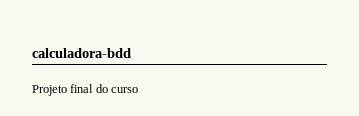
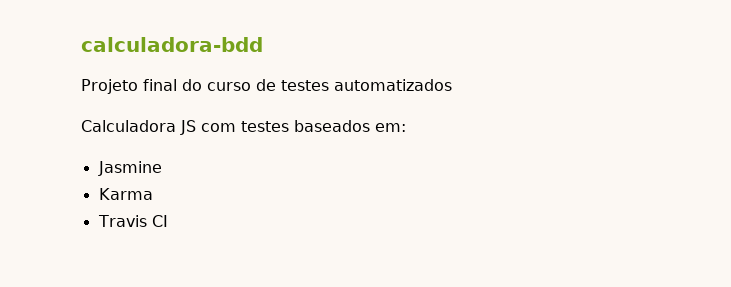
- Projeto final do curso
+ Projeto final do curso de testes automatizados
+ Calculadora JS com testes baseados em:
+ Jasmine
+ Karma
+ Travis CI

